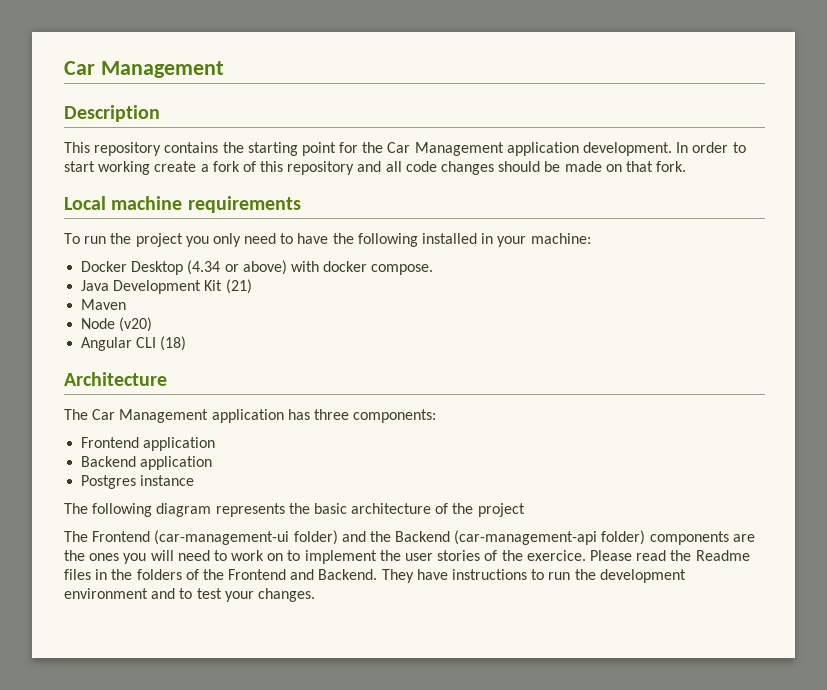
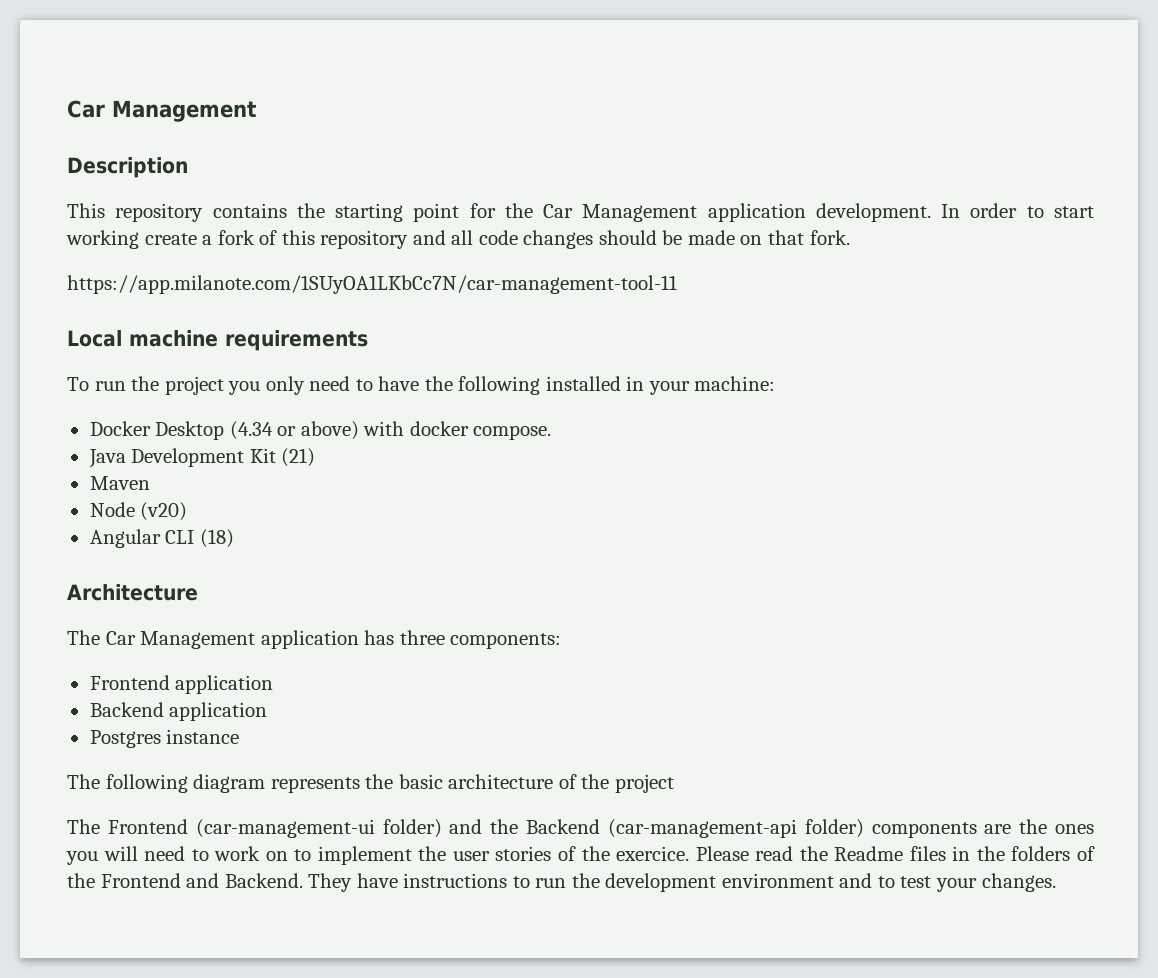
+ https://app.milanote.com/1SUyOA1LKbCc7N/car-management-tool-11

